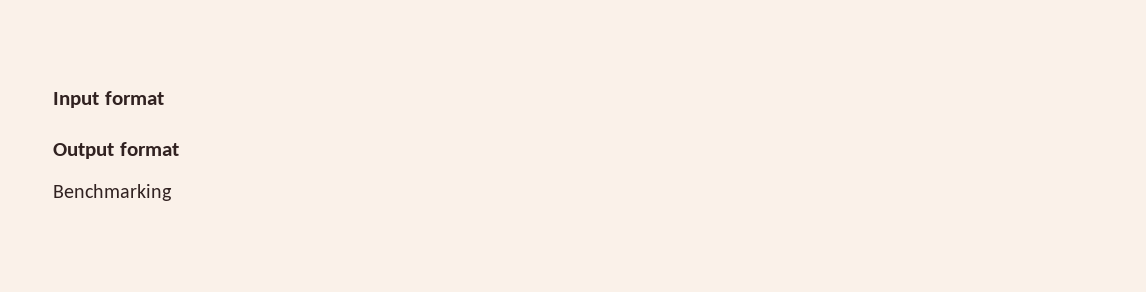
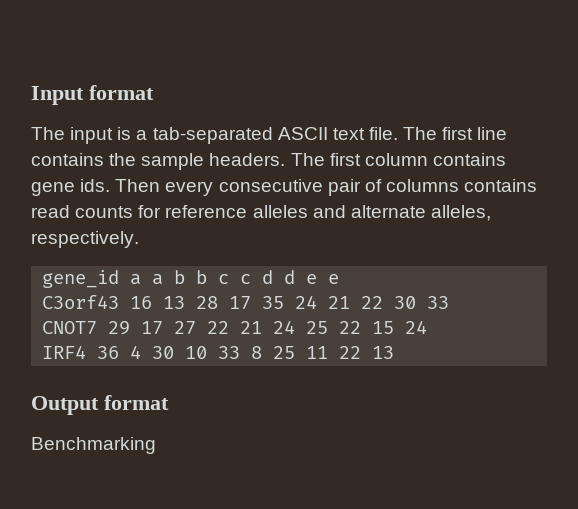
+ The input is a tab-separated ASCII text file. The first line contains the sample headers. The first column contains gene ids. Then every consecutive pair of columns contains read counts for reference alleles and alternate alleles, respectively.
+ gene_id a a b b c c d d e e
+ C3orf43 16 13 28 17 35 24 21 22 30 33
+ CNOT7 29 17 27 22 21 24 25 22 15 24
+ IRF4 36 4 30 10 33 8 25 11 22 13

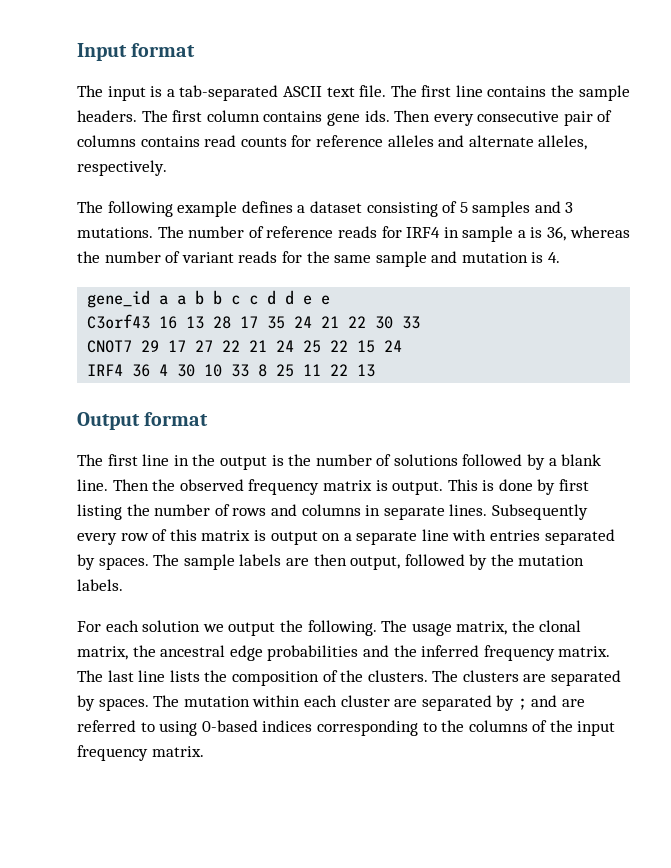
+ The following example defines a dataset consisting of 5 samples and 3 mutations. The number of reference reads for IRF4 in sample a is 36, whereas the number of variant reads for the same sample and mutation is 4.
- Benchmarking
+ The first line in the output is the number of solutions followed by a blank line. Then the observed frequency matrix is output. This is done by first listing the number of rows and columns in separate lines. Subsequently every row of this matrix is output on a separate line with entries separated by spaces. The sample labels are then output, followed by the mutation labels.
+ For each solution we output the following. The usage matrix, the clonal matrix, the ancestral edge probabilities and the inferred frequency matrix. The last line lists the composition of the clusters. The clusters are separated by spaces. The mutation within each cluster are separated by ; and are referred to using 0-based indices corresponding to the columns of the input frequency matrix.

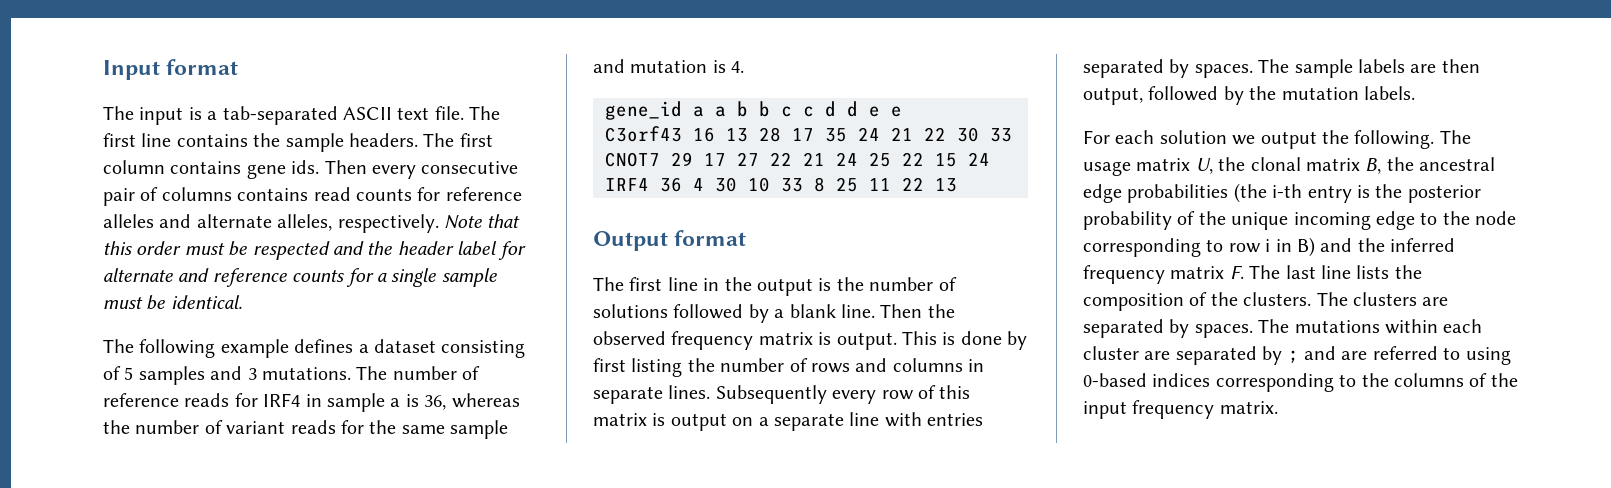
+ Note that this order must be respected and the header label for alternate and reference counts for a single sample must be identical.
- The usage matrix, the clonal matrix, the ancestral edge probabilities and the inferred frequency matrix. The last line lists the composition of the clusters.
+ The usage matrix U, the clonal matrix B, the ancestral edge probabilities (the i-th entry is the posterior probability of the unique incoming edge to the node corresponding to row i in B) and the inferred frequency matrix F. The last line lists the composition of the clusters.
- The mutation within each cluster are separated by ; and are referred to using 0-based indices corresponding to the columns of the input frequency matrix.
+ The mutations within each cluster are separated by ; and are referred to using 0-based indices corresponding to the columns of the input frequency matrix.

